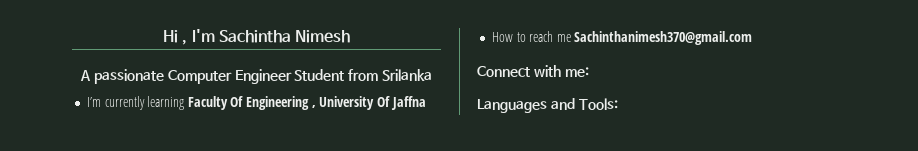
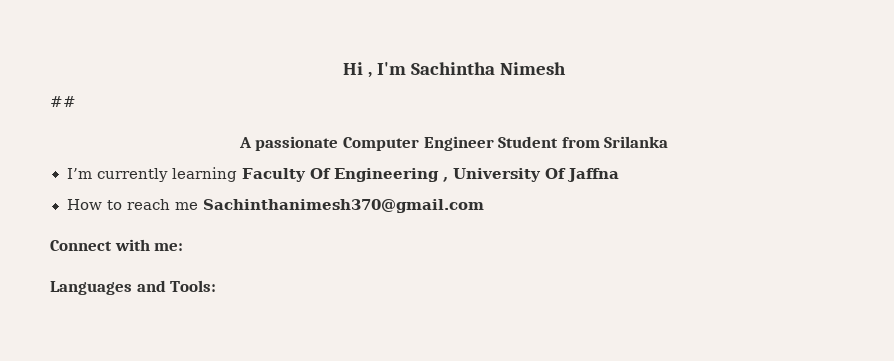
+ ##

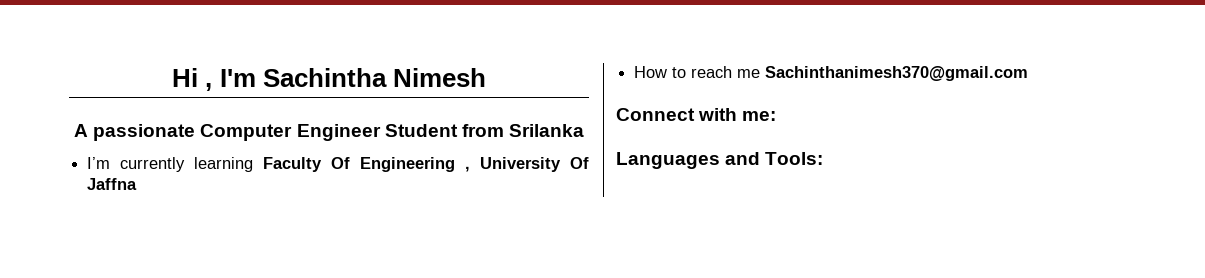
- ##

